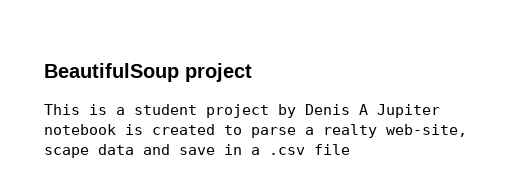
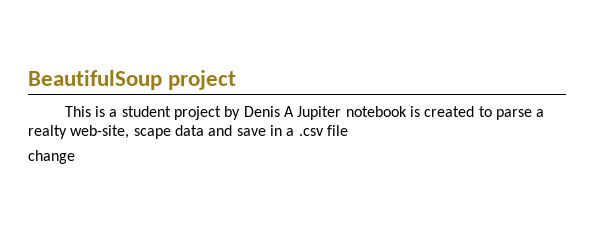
+ change

